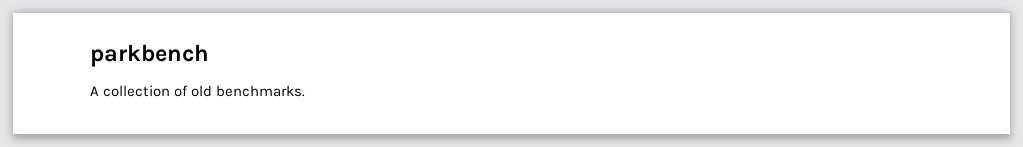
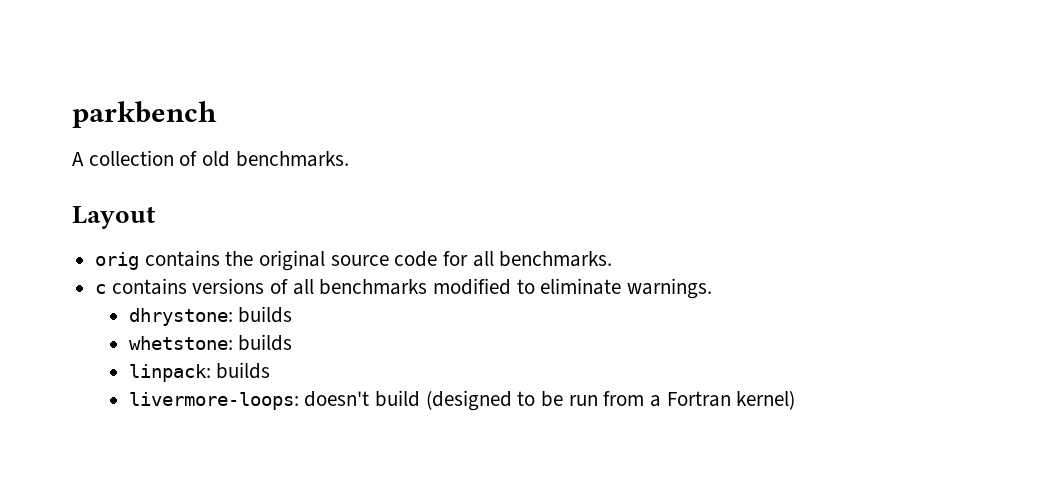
+ Layout
+ orig contains the original source code for all benchmarks.
+ c contains versions of all benchmarks modified to eliminate warnings.
+ dhrystone: builds
+ whetstone: builds
+ linpack: builds
+ livermore-loops: doesn't build (designed to be run from a Fortran kernel)

